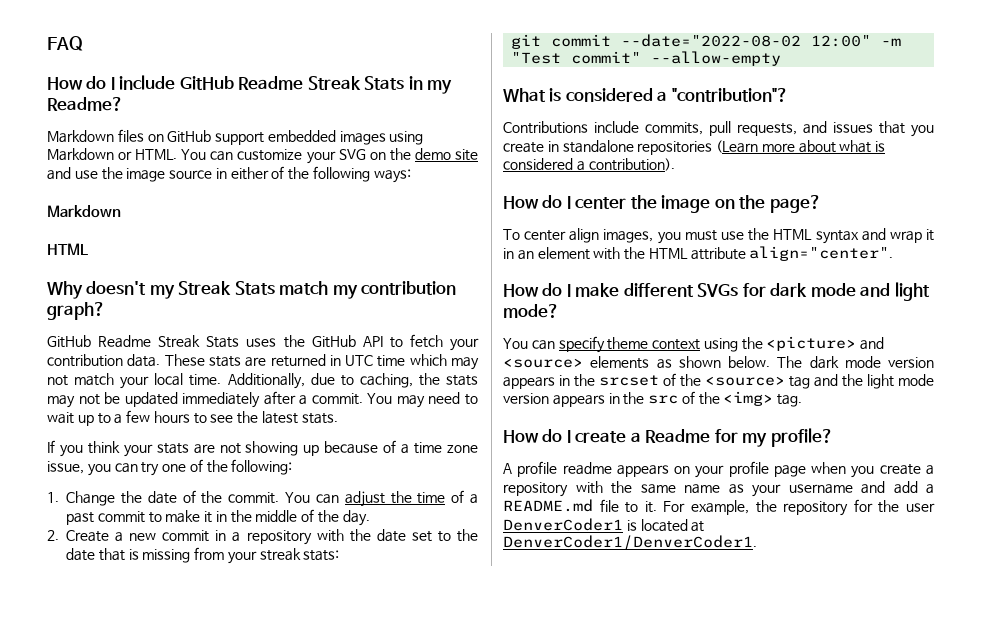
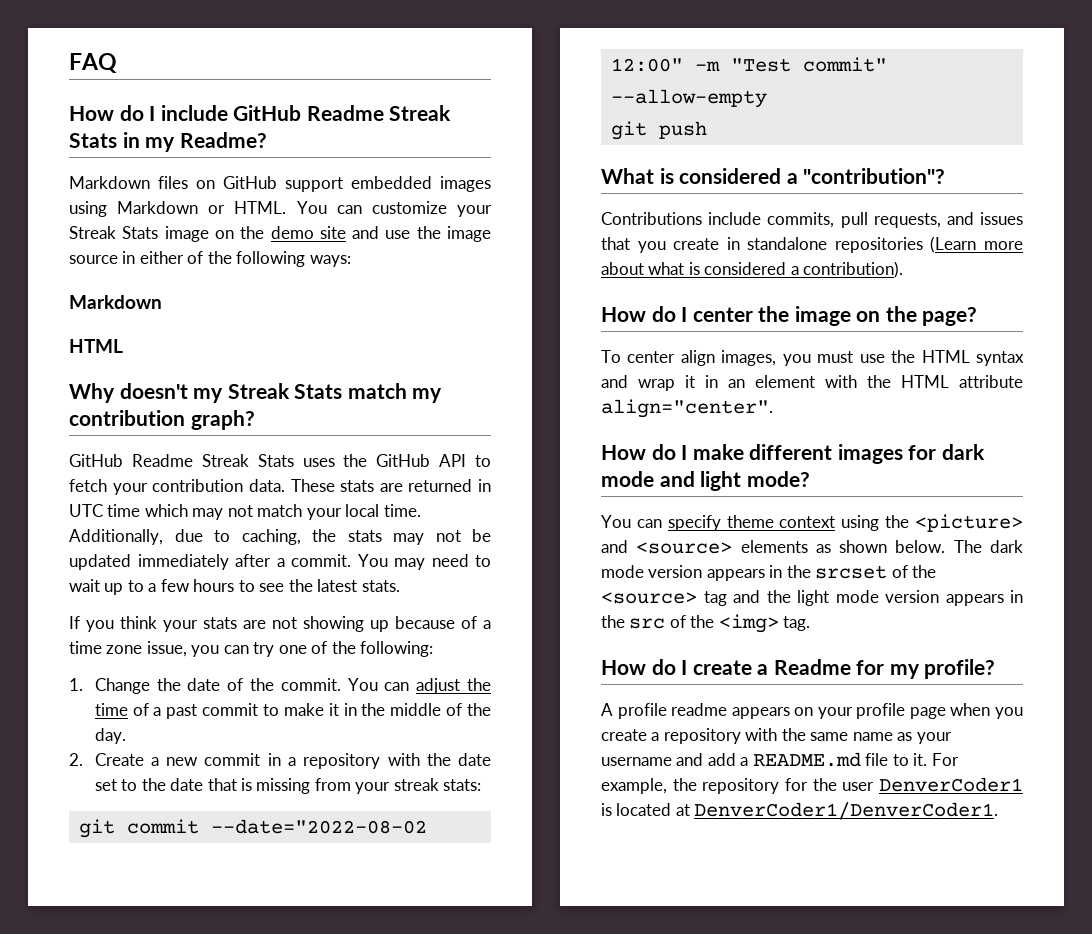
- You can customize your SVG on the demo site and use the image source in either of the following ways:
+ You can customize your Streak Stats image on the demo site and use the image source in either of the following ways:
+ git push
- How do I make different SVGs for dark mode and light mode?
+ How do I make different images for dark mode and light mode?

